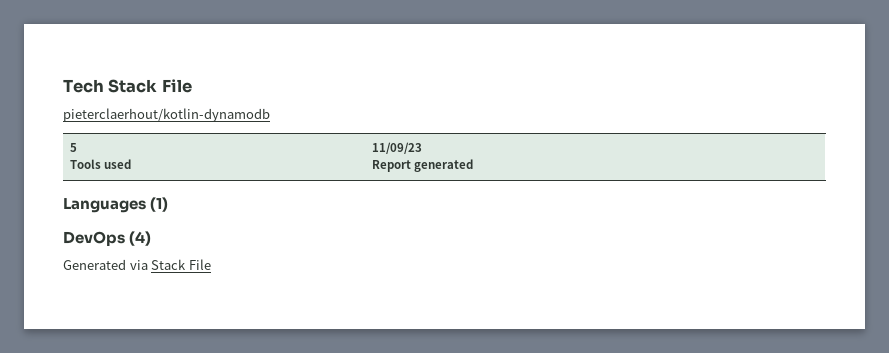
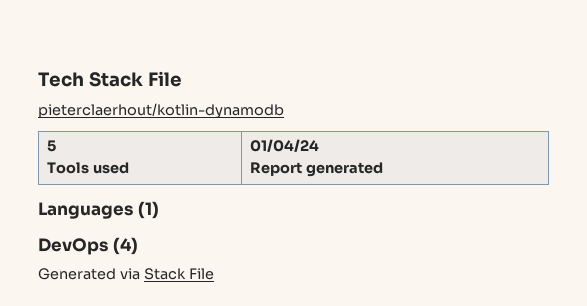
  5
- Tools used | 11/09/23
+ Tools used | 01/04/24

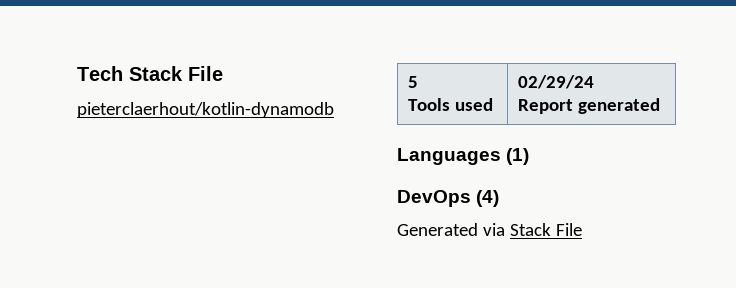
  5
- Tools used | 01/04/24
+ Tools used | 02/29/24

